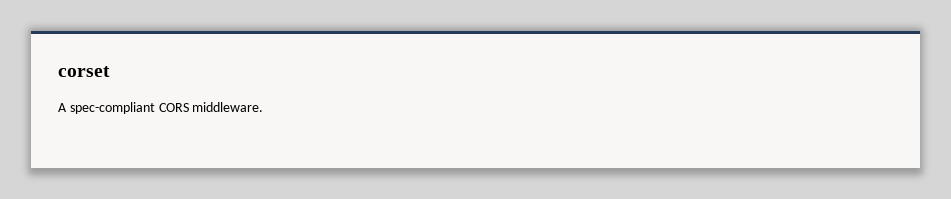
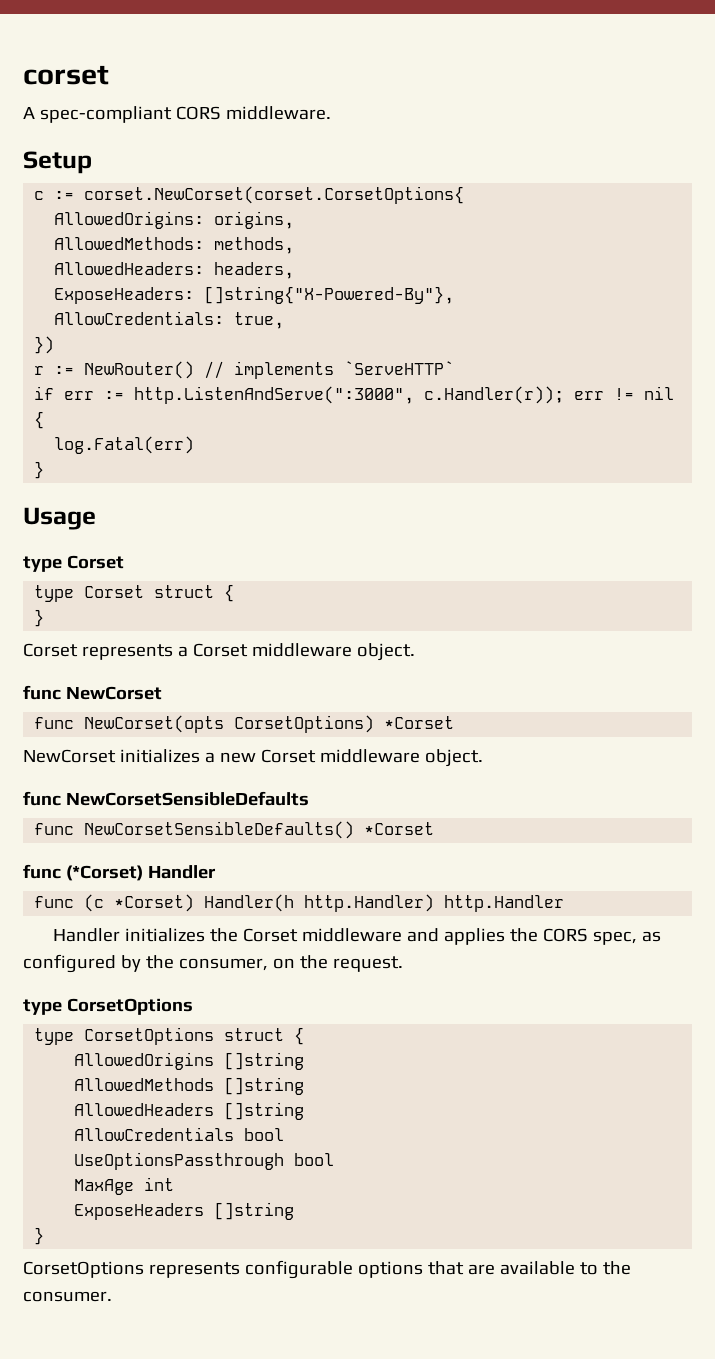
+ Setup
+ c := corset.NewCorset(corset.CorsetOptions{
+ AllowedOrigins: origins,
+ AllowedMethods: methods,
+ AllowedHeaders: headers,
+ ExposeHeaders: []string{"X-Powered-By"},
+ AllowCredentials: true,
+ })
+ r := NewRouter() // implements `ServeHTTP`
+ if err := http.ListenAndServe(":3000", c.Handler(r)); err != nil {
+ log.Fatal(err)
+ }
+ Usage
+ type Corset
+ type Corset struct {
+ }
+ Corset represents a Corset middleware object.
+ func NewCorset
+ func NewCorset(opts CorsetOptions) *Corset
+ NewCorset initializes a new Corset middleware object.
+ func NewCorsetSensibleDefaults
+ func NewCorsetSensibleDefaults() *Corset
+ func (*Corset) Handler
+ func (c *Corset) Handler(h http.Handler) http.Handler
+ Handler initializes the Corset middleware and applies the CORS spec, as configured by the consumer, on the request.
+ type CorsetOptions
+ type CorsetOptions struct {
+ AllowedOrigins []string
+ AllowedMethods []string
+ AllowedHeaders []string
+ AllowCredentials bool
+ UseOptionsPassthrough bool
+ MaxAge int
+ ExposeHeaders []string
+ }
+ CorsetOptions represents configurable options that are available to the consumer.

